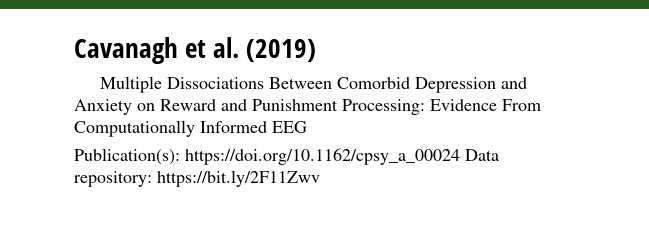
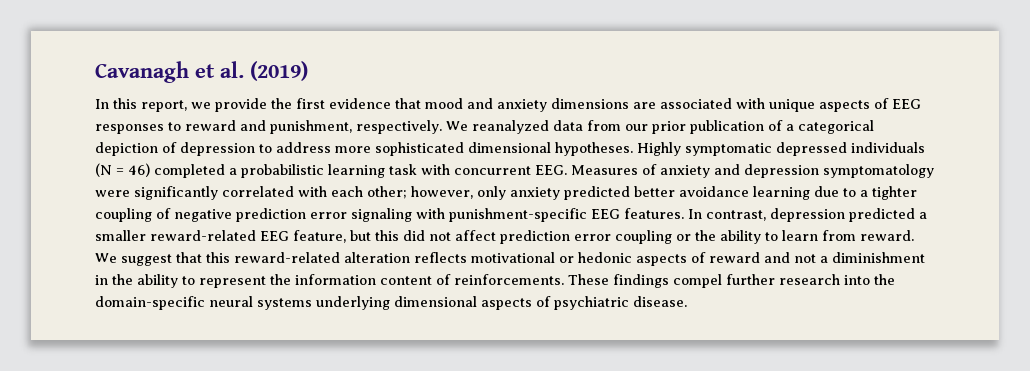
- Multiple Dissociations Between Comorbid Depression and Anxiety on Reward and Punishment Processing: Evidence From Computationally Informed EEG
- Publication(s): https://doi.org/10.1162/cpsy_a_00024 Data repository: https://bit.ly/2F11Zwv
+ In this report, we provide the first evidence that mood and anxiety dimensions are associated with unique aspects of EEG responses to reward and punishment, respectively. We reanalyzed data from our prior publication of a categorical depiction of depression to address more sophisticated dimensional hypotheses. Highly symptomatic depressed individuals (N = 46) completed a probabilistic learning task with concurrent EEG. Measures of anxiety and depression symptomatology were significantly correlated with each other; however, only anxiety predicted better avoidance learning due to a tighter coupling of negative prediction error signaling with punishment-specific EEG features. In contrast, depression predicted a smaller reward-related EEG feature, but this did not affect prediction error coupling or the ability to learn from reward. We suggest that this reward-related alteration reflects motivational or hedonic aspects of reward and not a diminishment in the ability to represent the information content of reinforcements. These findings compel further research into the domain-specific neural systems underlying dimensional aspects of psychiatric disease.

